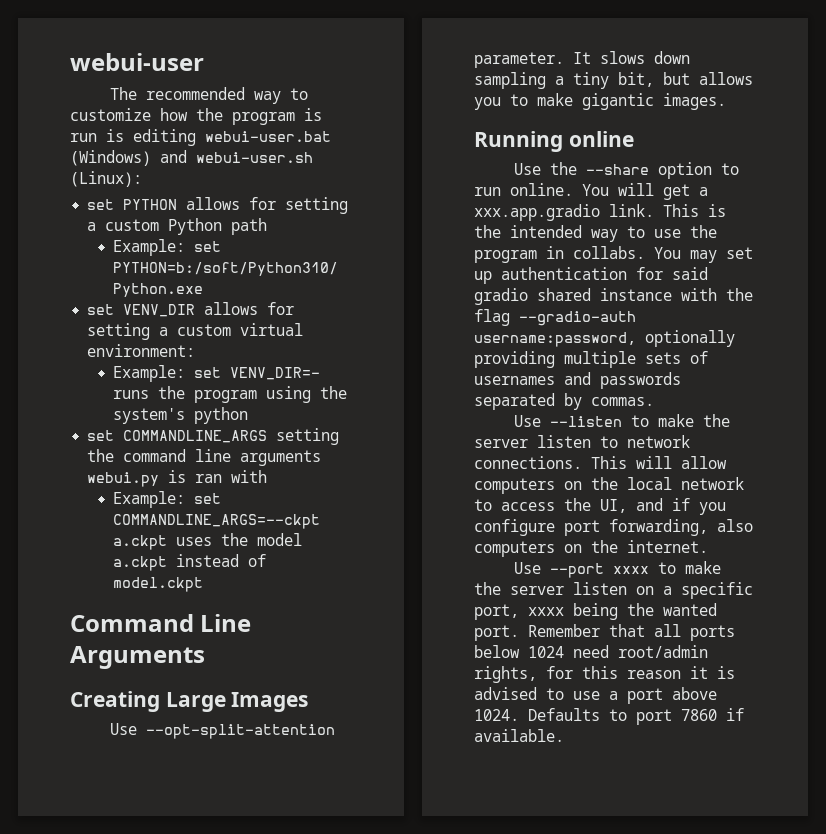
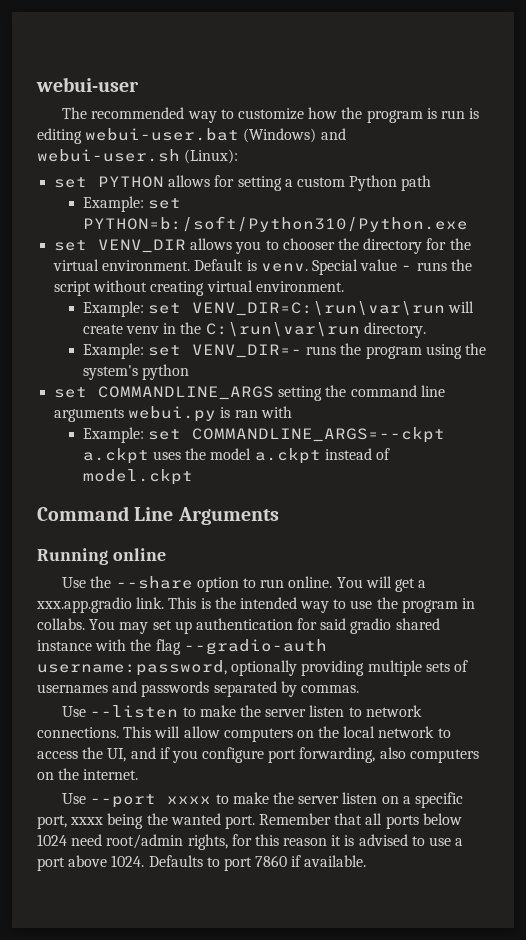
- set VENV_DIR allows for setting a custom virtual environment:
+ set VENV_DIR allows you to chooser the directory for the virtual environment. Default is venv. Special value - runs the script without creating virtual environment.
+ Example: set VENV_DIR=C:\run\var\run will create venv in the C:\run\var\run directory.
- Creating Large Images
- Use --opt-split-attention parameter. It slows down sampling a tiny bit, but allows you to make gigantic images.

